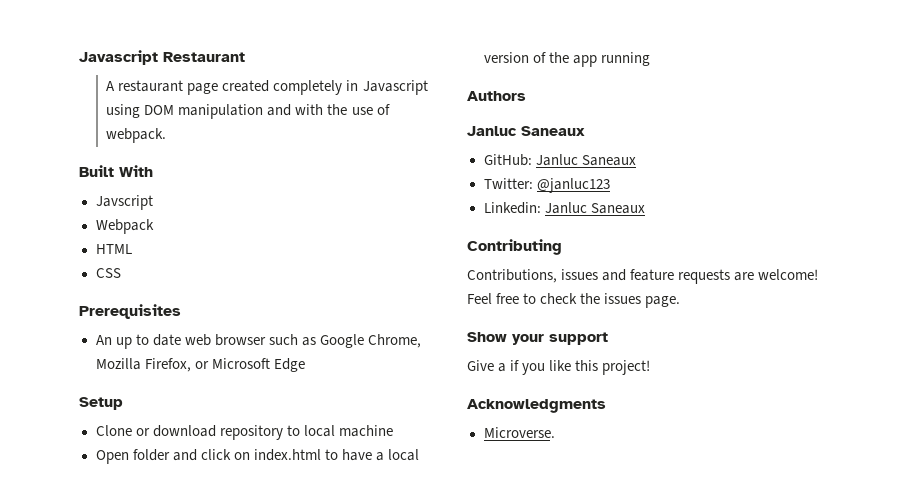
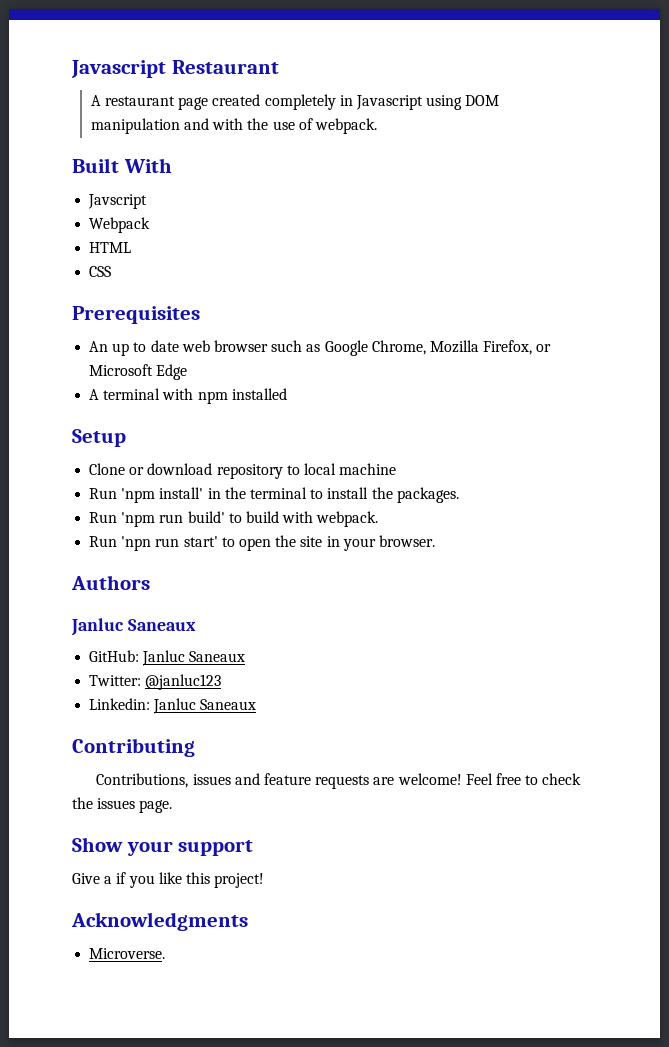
+ A terminal with npm installed
- Open folder and click on index.html to have a local version of the app running
+ Run 'npm install' in the terminal to install the packages.
+ Run 'npm run build' to build with webpack.
+ Run 'npn run start' to open the site in your browser.

